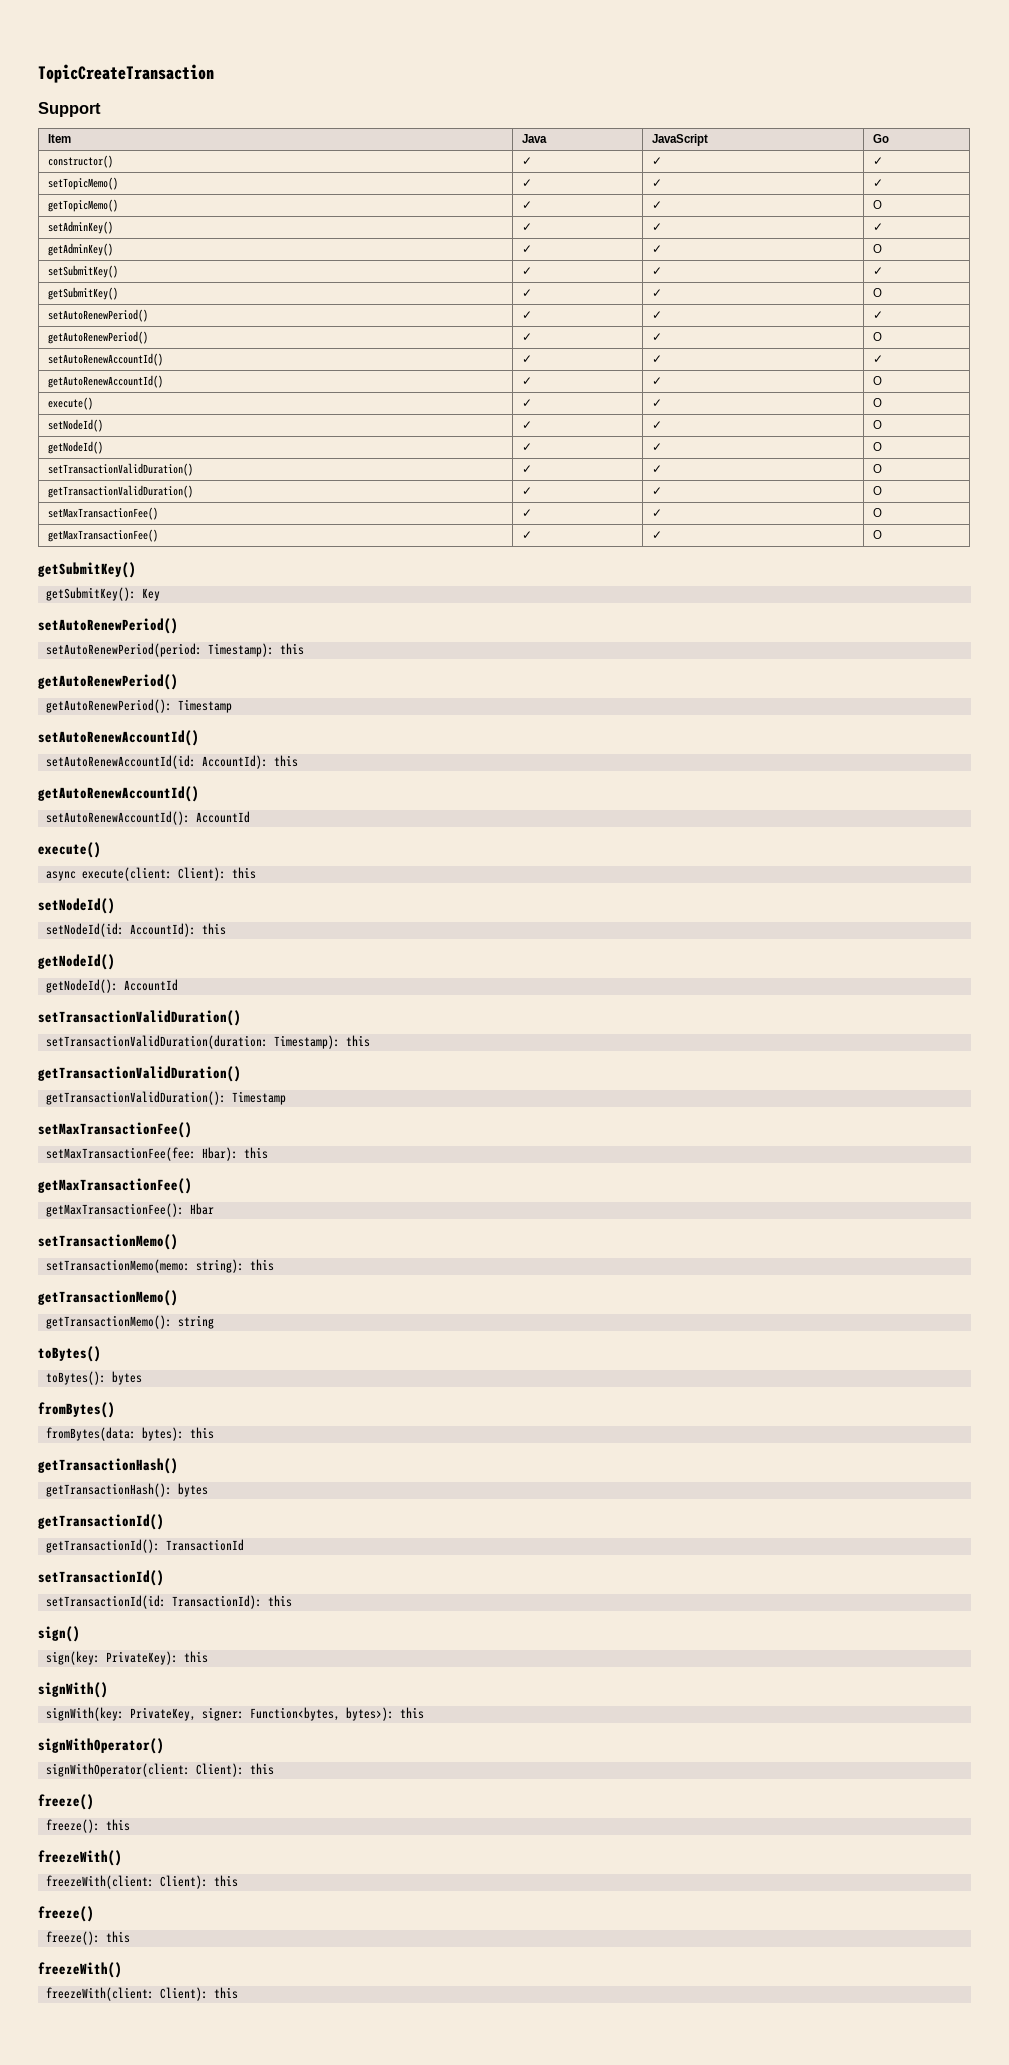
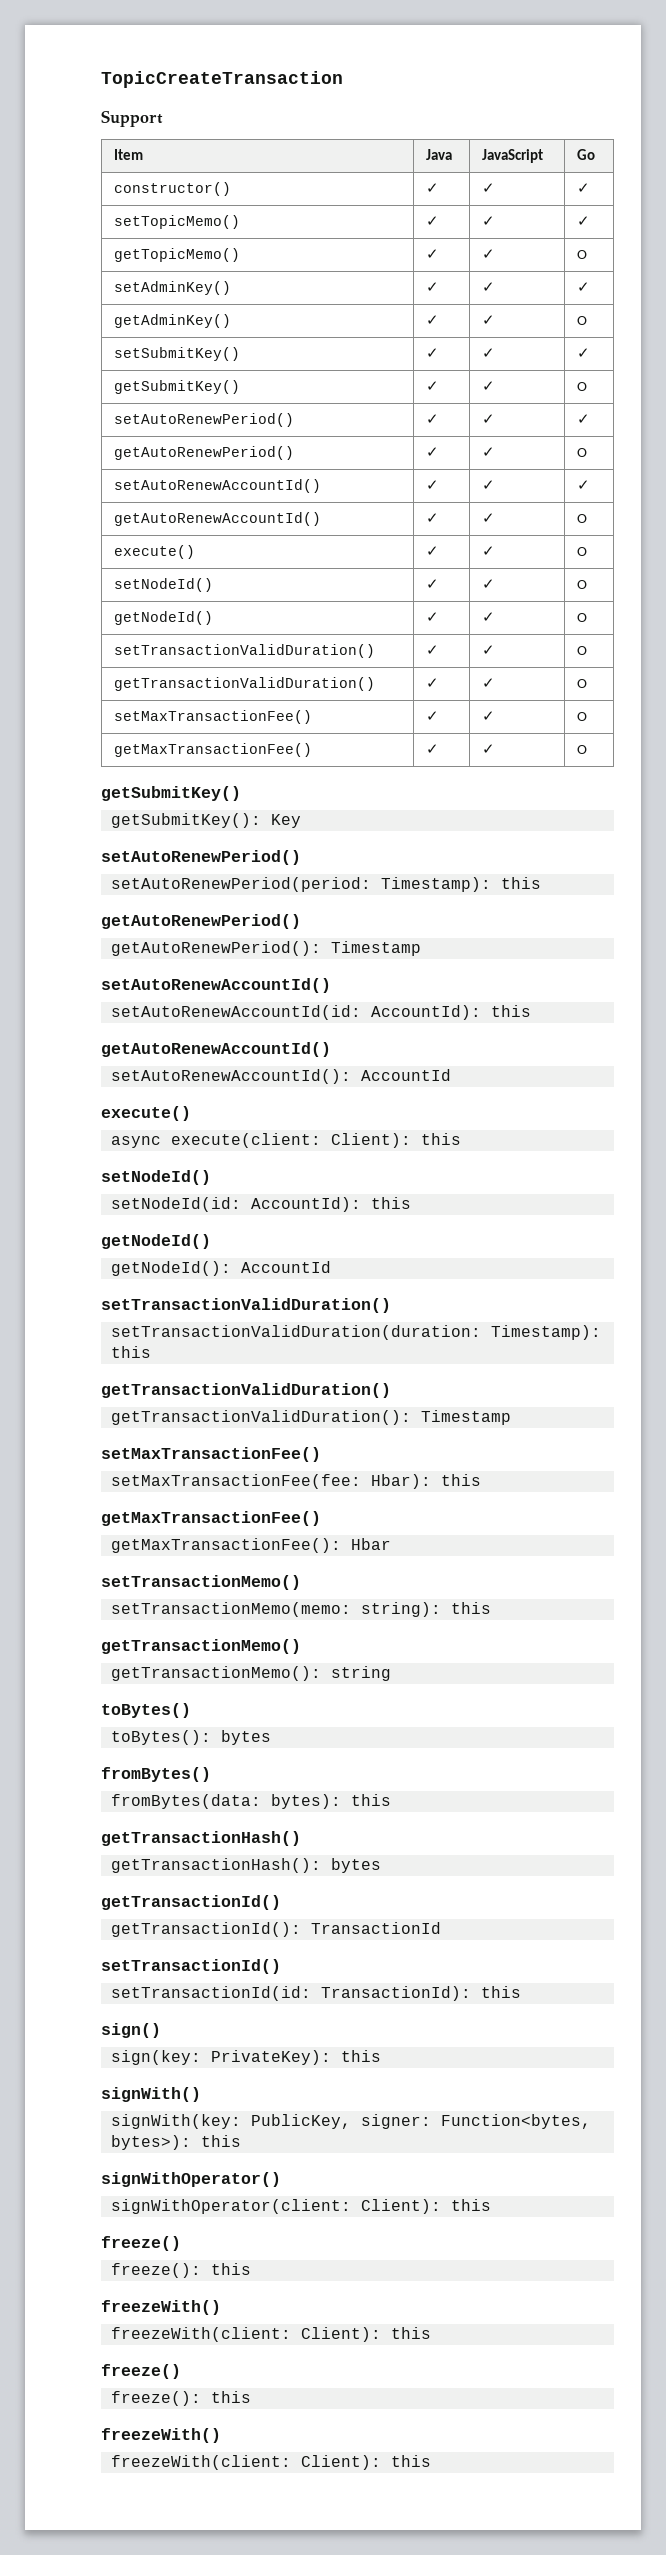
- signWith(key: PrivateKey, signer: Function<bytes, bytes>): this
+ signWith(key: PublicKey, signer: Function<bytes, bytes>): this

